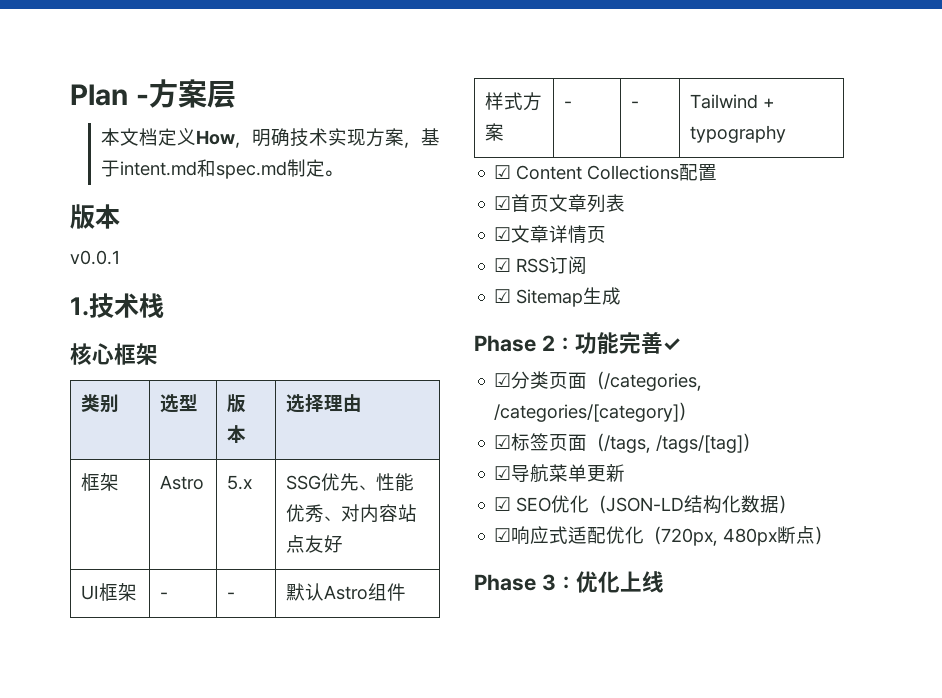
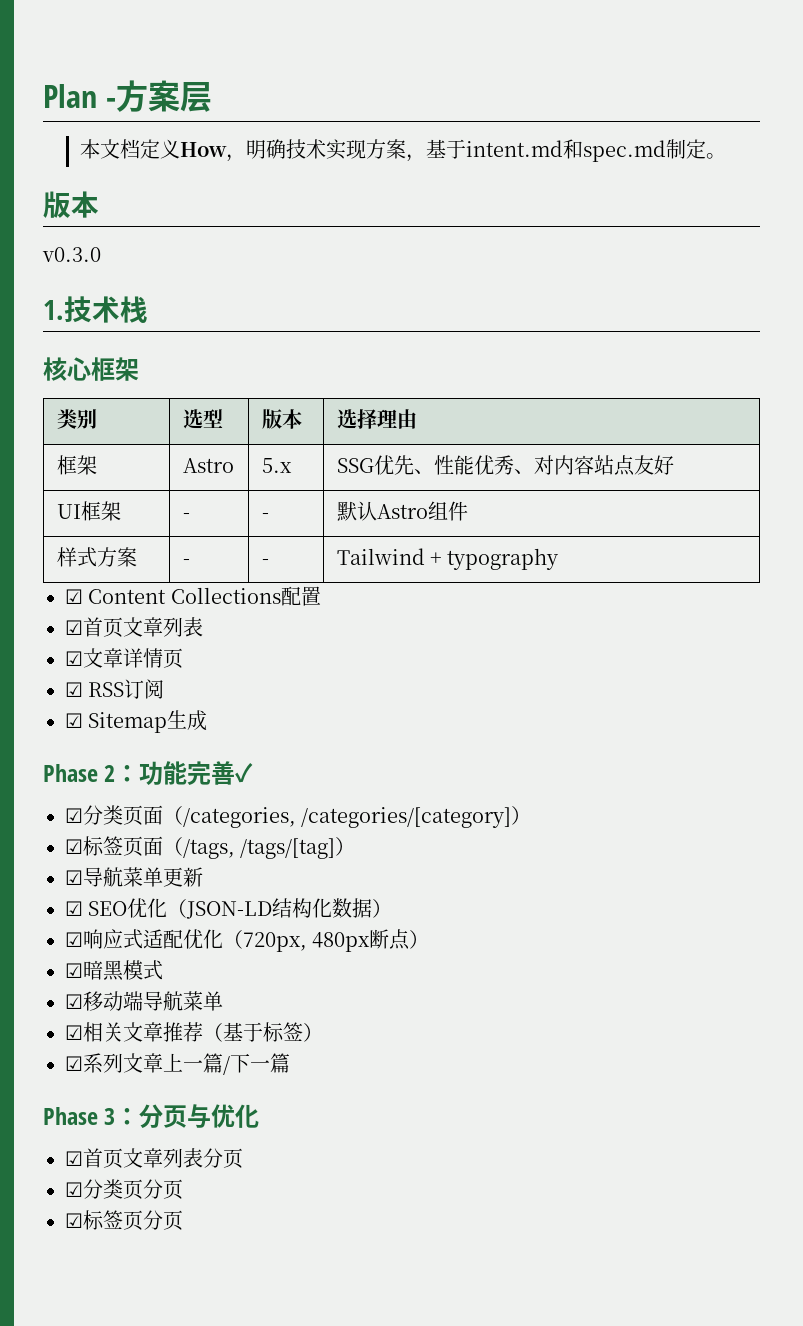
- v0.0.1
+ v0.3.0
+ ☑暗黑模式
+ ☑移动端导航菜单
+ ☑相关文章推荐（基于标签）
+ ☑系列文章上一篇/下一篇
- Phase 3：优化上线
+ Phase 3：分页与优化
+ ☑首页文章列表分页
+ ☑分类页分页
+ ☑标签页分页

